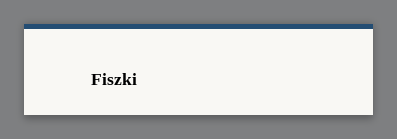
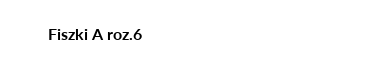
- Fiszki
+ Fiszki A roz.6

